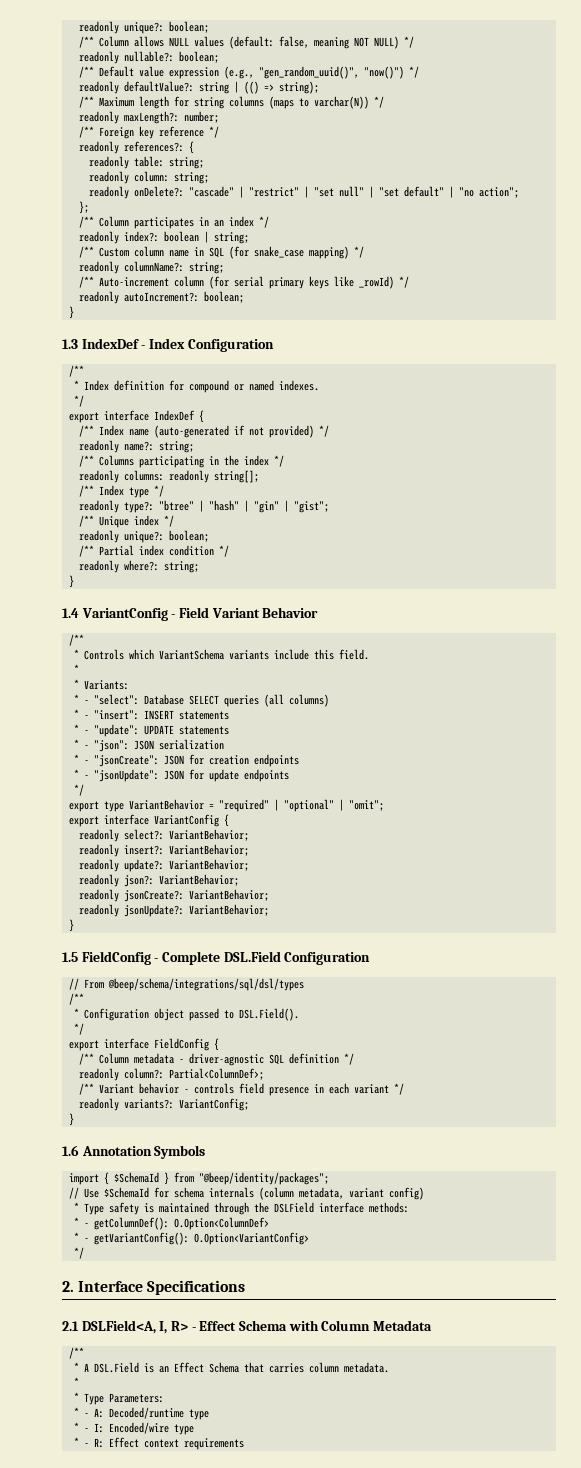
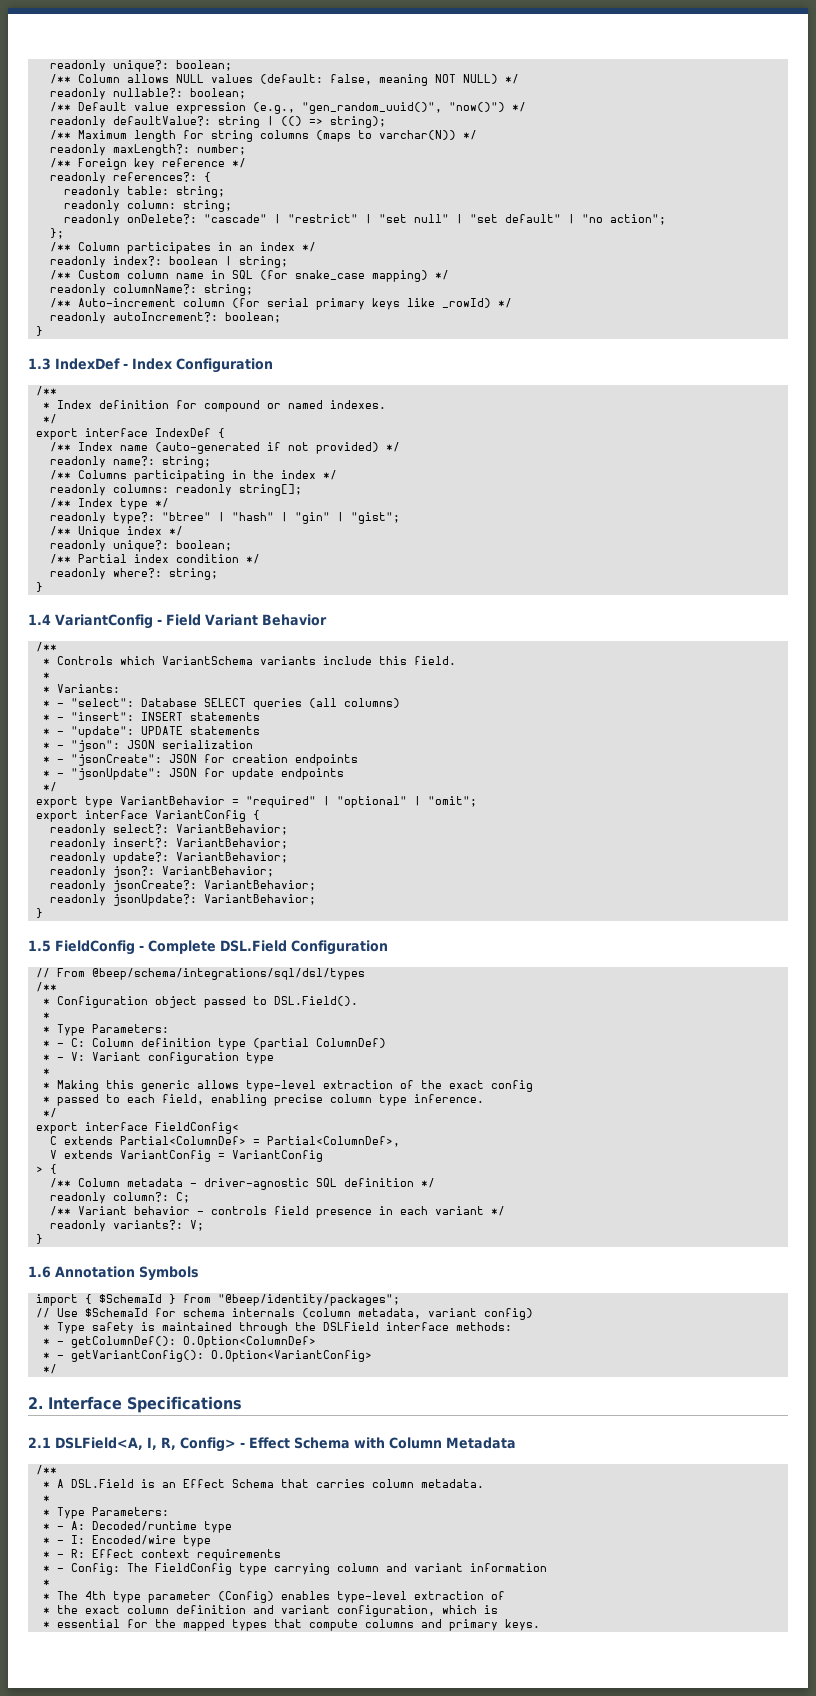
  * Configuration object passed to DSL.Field().
+ *
+ * Type Parameters:
+ * - C: Column definition type (partial ColumnDef)
+ * - V: Variant configuration type
+ *
+ * Making this generic allows type-level extraction of the exact config
+ * passed to each field, enabling precise column type inference.
  */
- export interface FieldConfig {
+ export interface FieldConfig<
+ C extends Partial<ColumnDef> = Partial<ColumnDef>,
+ V extends VariantConfig = VariantConfig
+ > {
- readonly column?: Partial<ColumnDef>;
+ readonly column?: C;
- readonly variants?: VariantConfig;
+ readonly variants?: V;
- 2.1 DSLField<A, I, R> - Effect Schema with Column Metadata
+ 2.1 DSLField<A, I, R, Config> - Effect Schema with Column Metadata
+ * - Config: The FieldConfig type carrying column and variant information
+ *
+ * The 4th type parameter (Config) enables type-level extraction of
+ * the exact column definition and variant configuration, which is
+ * essential for the mapped types that compute columns and primary keys.

